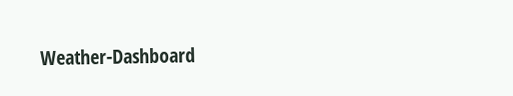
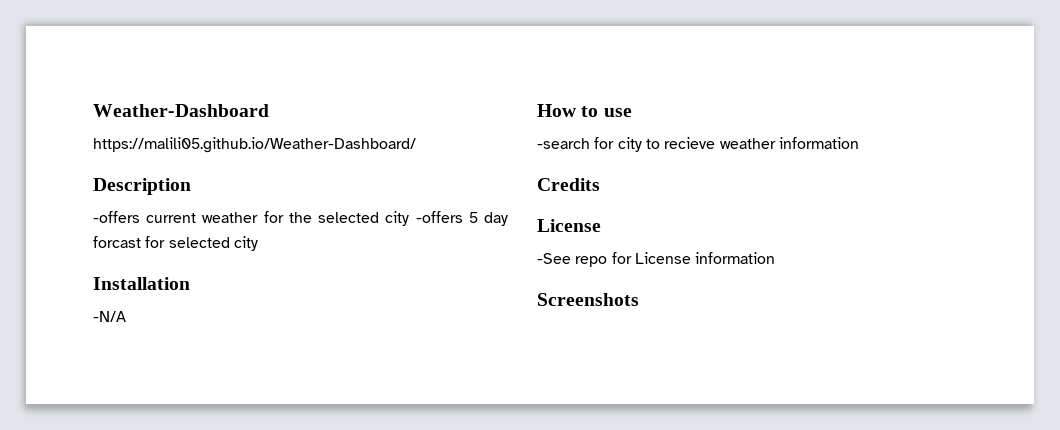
+ https://malili05.github.io/Weather-Dashboard/
+ Description
+ -offers current weather for the selected city -offers 5 day forcast for selected city
+ Installation
+ -N/A
+ How to use
+ -search for city to recieve weather information
+ Credits
+ License
+ -See repo for License information
+ Screenshots

